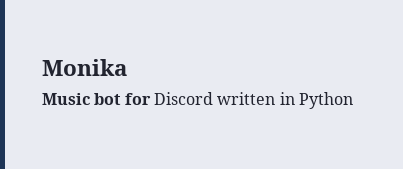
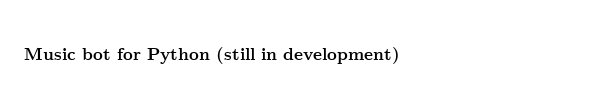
- Monika
- Music bot for Discord written in Python
+ Music bot for Python (still in development)

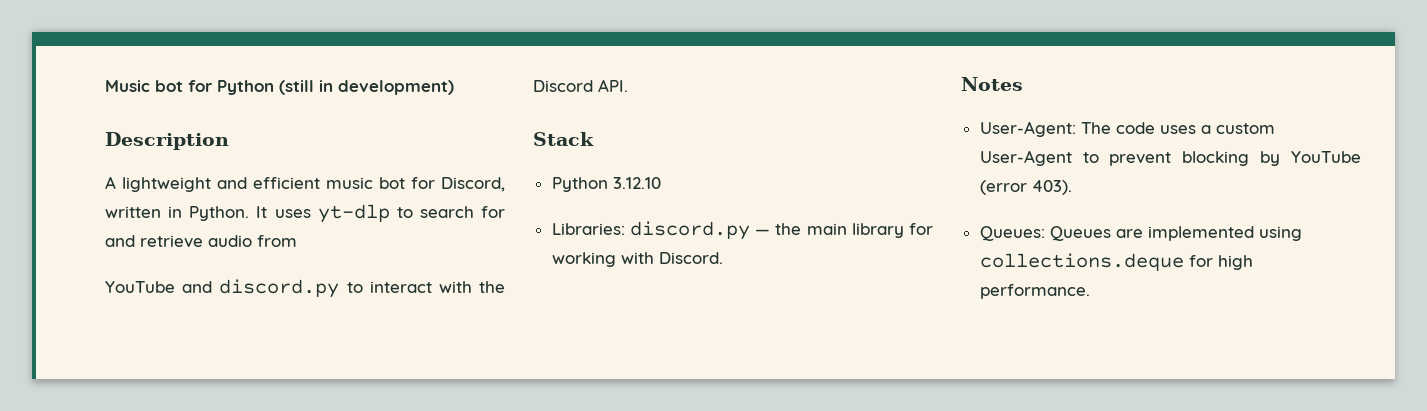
+ Description
+ A lightweight and efficient music bot for Discord, written in Python. It uses yt-dlp to search for and retrieve audio from
+ YouTube and discord.py to interact with the Discord API.
+ Stack
+ Python 3.12.10
+ Libraries: discord.py — the main library for working with Discord.
+ Notes
+ User-Agent: The code uses a custom User-Agent to prevent blocking by YouTube (error 403).
+ Queues: Queues are implemented using collections.deque for high performance.

